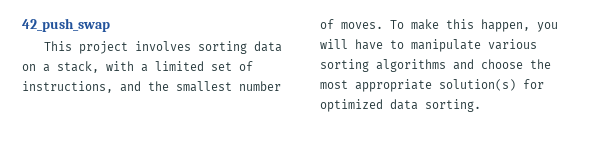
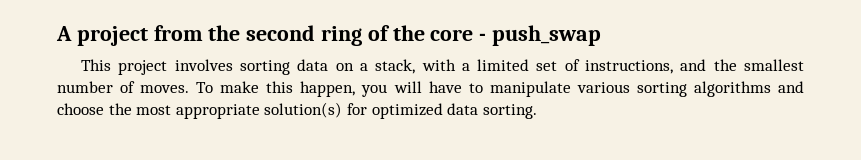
- 42_push_swap
+ A project from the second ring of the core - push_swap

